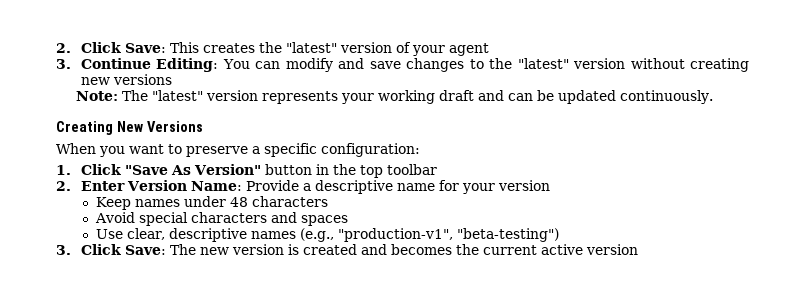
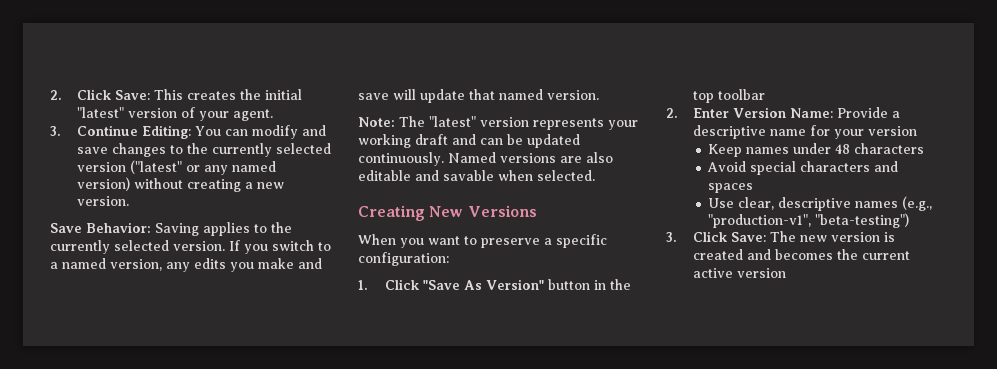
- 2. Click Save: This creates the "latest" version of your agent
+ 2. Click Save: This creates the initial "latest" version of your agent.
- 3. Continue Editing: You can modify and save changes to the "latest" version without creating new versions
+ 3. Continue Editing: You can modify and save changes to the currently selected version ("latest" or any named version) without creating a new version.
+ Save Behavior: Saving applies to the currently selected version. If you switch to a named version, any edits you make and save will update that named version.
+ Named versions are also editable and savable when selected.

